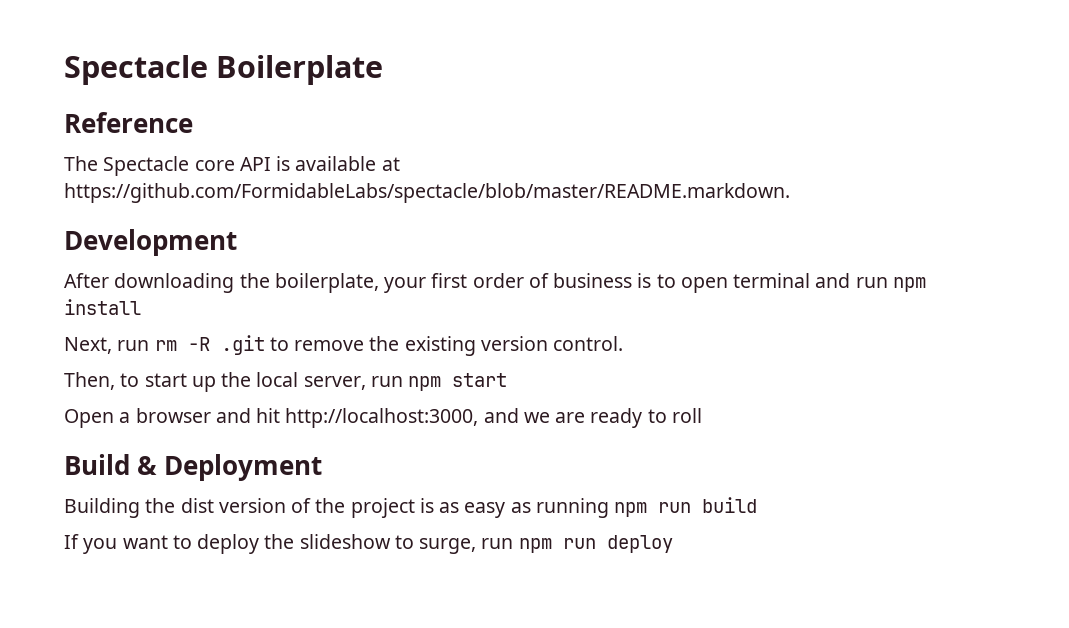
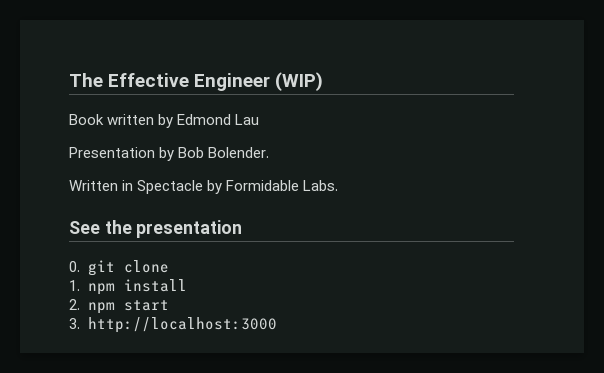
- Spectacle Boilerplate
- Reference
- The Spectacle core API is available at https://github.com/FormidableLabs/spectacle/blob/master/README.markdown.
- Development
- After downloading the boilerplate, your first order of business is to open terminal and run npm install
- Next, run rm -R .git to remove the existing version control.
- Then, to start up the local server, run npm start
- Open a browser and hit http://localhost:3000, and we are ready to roll
- Build & Deployment
- Building the dist version of the project is as easy as running npm run build
- If you want to deploy the slideshow to surge, run npm run deploy
+ The Effective Engineer (WIP)
+ Book written by Edmond Lau
+ Presentation by Bob Bolender.
+ Written in Spectacle by Formidable Labs.
+ See the presentation
+ 0. git clone
+ 1. npm install
+ 2. npm start
+ 3. http://localhost:3000

